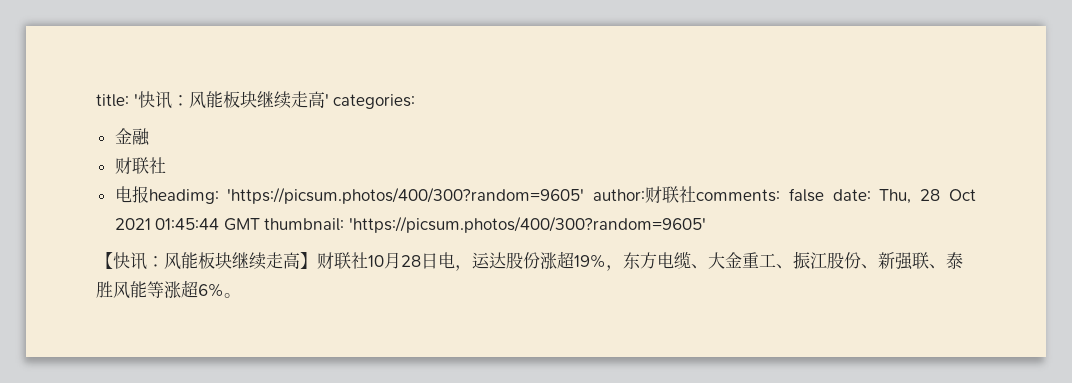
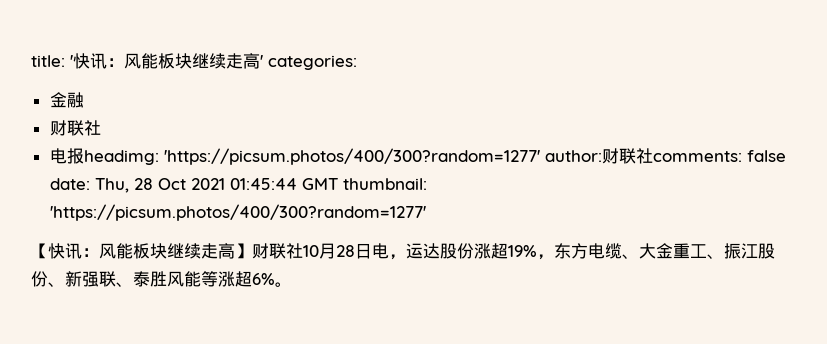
- 电报headimg: 'https://picsum.photos/400/300?random=9605' author:财联社comments: false date: Thu, 28 Oct 2021 01:45:44 GMT thumbnail: 'https://picsum.photos/400/300?random=9605'
+ 电报headimg: 'https://picsum.photos/400/300?random=1277' author:财联社comments: false date: Thu, 28 Oct 2021 01:45:44 GMT thumbnail: 'https://picsum.photos/400/300?random=1277'

